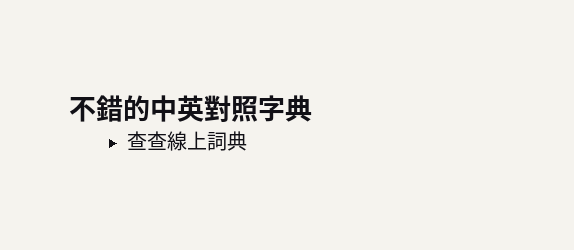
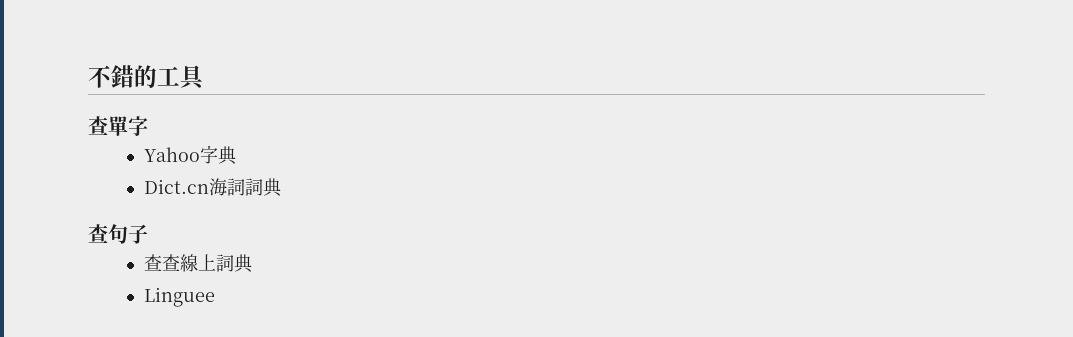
- 不錯的中英對照字典
+ 不錯的工具
+ 查單字
+ Yahoo字典
+ Dict.cn海詞詞典
+ 查句子
+ Linguee

